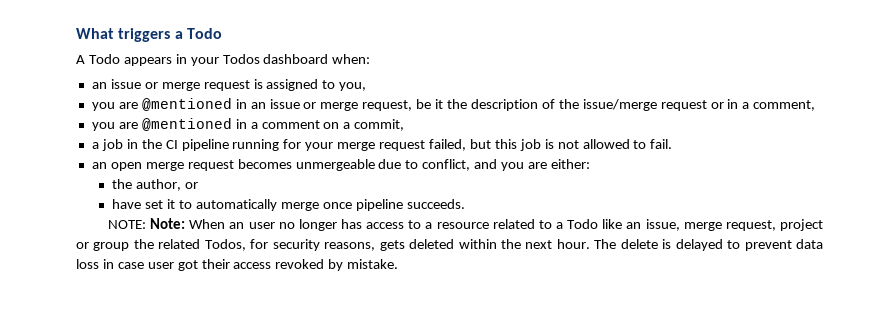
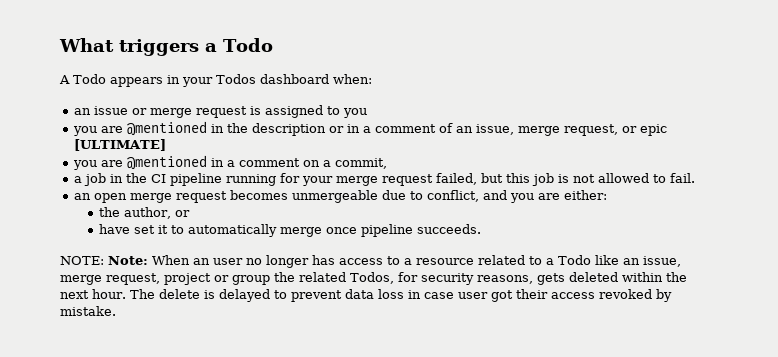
- an issue or merge request is assigned to you,
- you are @mentioned in an issue or merge request, be it the description of the issue/merge request or in a comment,
+ an issue or merge request is assigned to you
+ you are @mentioned in the description or in a comment of an issue, merge request, or epic [ULTIMATE]

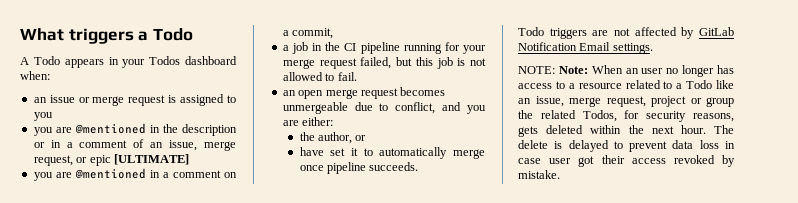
+ Todo triggers are not affected by GitLab Notification Email settings.

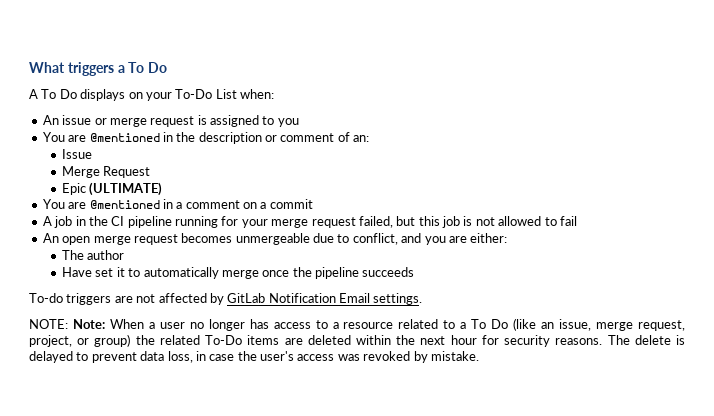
- What triggers a Todo
- A Todo appears in your Todos dashboard when:
+ What triggers a To Do
+ A To Do displays on your To-Do List when:
- an issue or merge request is assigned to you
+ An issue or merge request is assigned to you
- you are @mentioned in the description or in a comment of an issue, merge request, or epic [ULTIMATE]
- you are @mentioned in a comment on a commit,
- a job in the CI pipeline running for your merge request failed, but this job is not allowed to fail.
- an open merge request becomes unmergeable due to conflict, and you are either:
+ You are @mentioned in the description or comment of an:
+ Issue
+ Merge Request
+ Epic (ULTIMATE)
+ You are @mentioned in a comment on a commit
+ A job in the CI pipeline running for your merge request failed, but this job is not allowed to fail
+ An open merge request becomes unmergeable due to conflict, and you are either:
- the author, or
- have set it to automatically merge once pipeline succeeds.
- Todo triggers are not affected by GitLab Notification Email settings.
+ The author
+ Have set it to automatically merge once the pipeline succeeds
+ To-do triggers are not affected by GitLab Notification Email settings.
- NOTE: Note: When an user no longer has access to a resource related to a Todo like an issue, merge request, project or group the related Todos, for security reasons, gets deleted within the next hour.
+ NOTE: Note: When a user no longer has access to a resource related to a To Do (like an issue, merge request, project, or group) the related To-Do items are deleted within the next hour for security reasons.
- The delete is delayed to prevent data loss in case user got their access revoked by mistake.
+ The delete is delayed to prevent data loss, in case the user's access was revoked by mistake.

